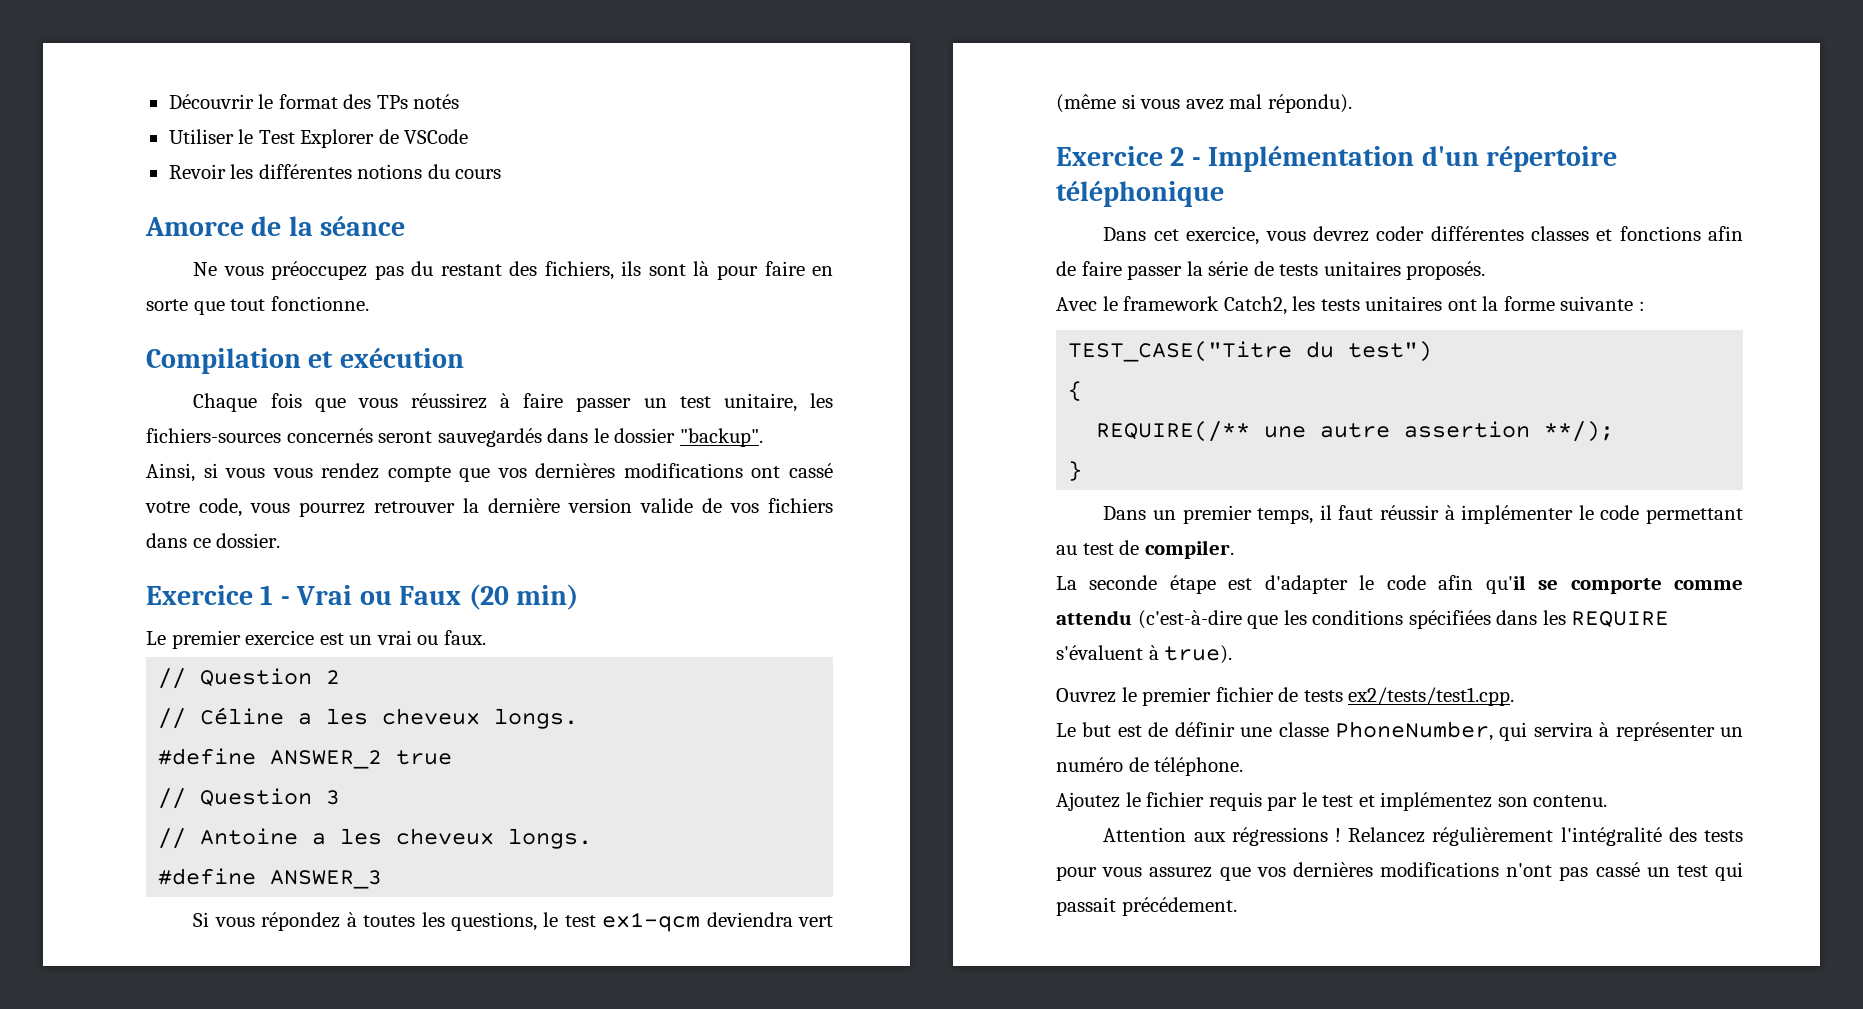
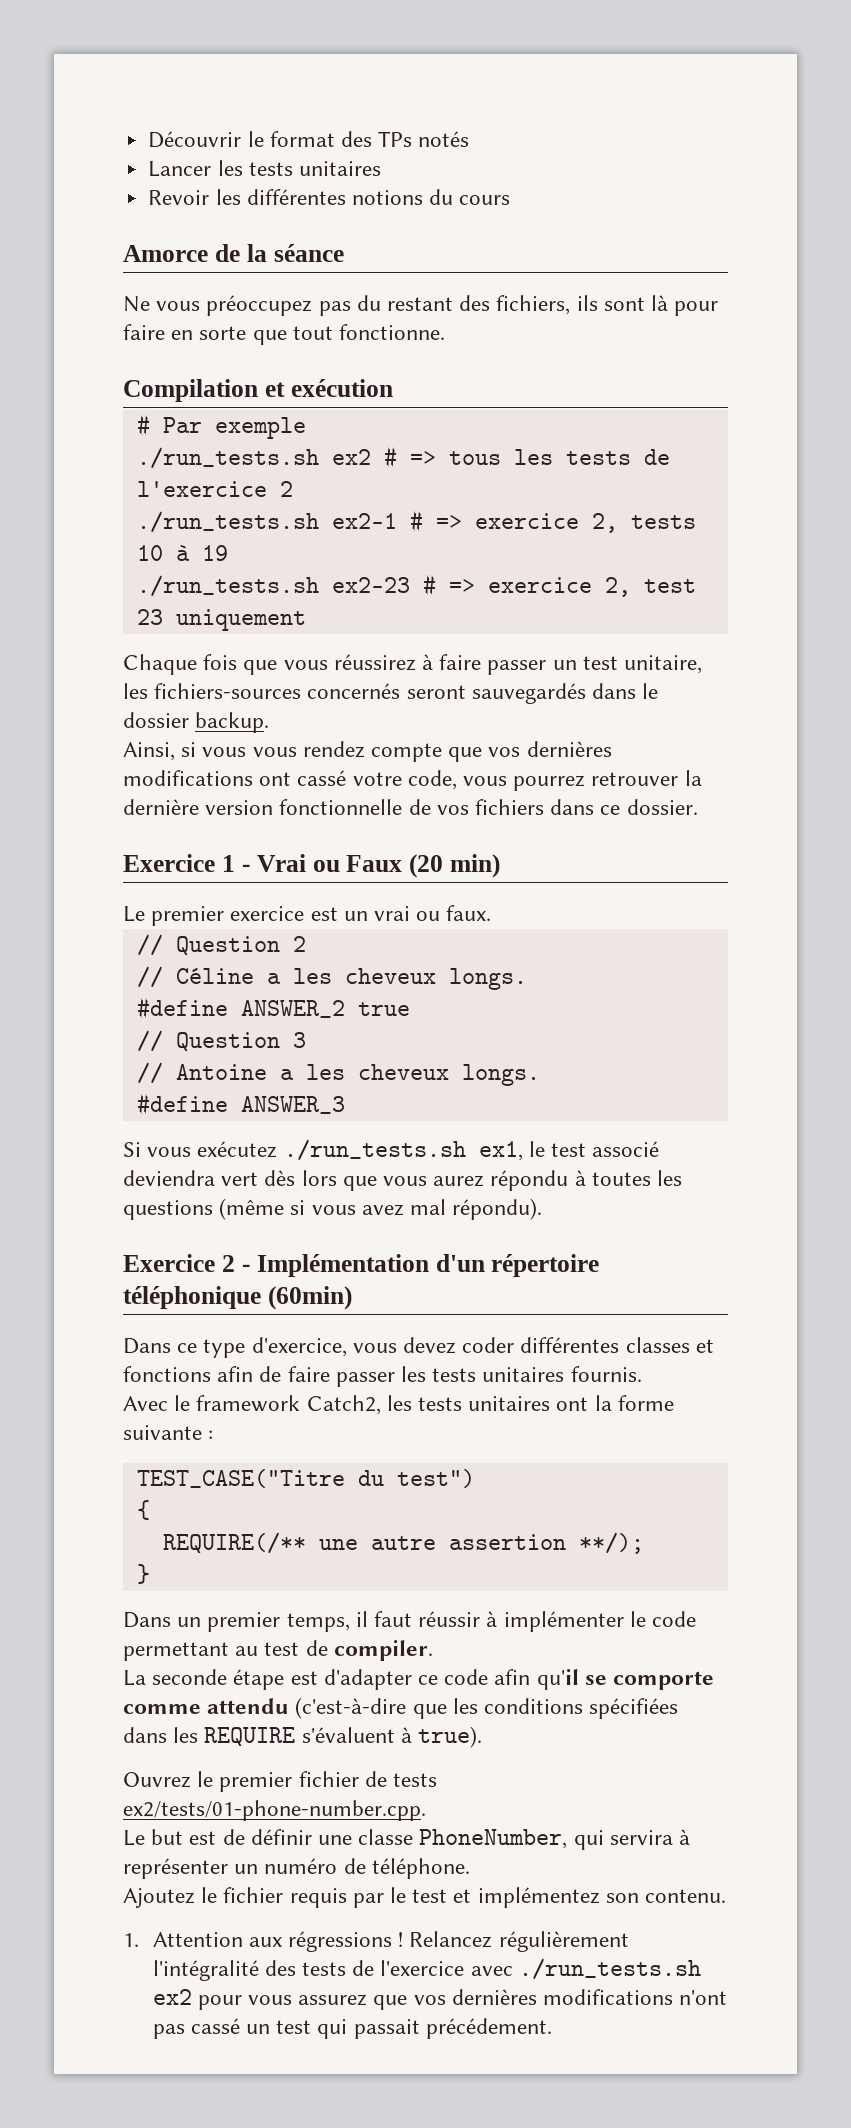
- Utiliser le Test Explorer de VSCode
+ Lancer les tests unitaires
+ # Par exemple
+ ./run_tests.sh ex2 # => tous les tests de l'exercice 2
+ ./run_tests.sh ex2-1 # => exercice 2, tests 10 à 19
+ ./run_tests.sh ex2-23 # => exercice 2, test 23 uniquement
- Chaque fois que vous réussirez à faire passer un test unitaire, les fichiers-sources concernés seront sauvegardés dans le dossier "backup".
+ Chaque fois que vous réussirez à faire passer un test unitaire, les fichiers-sources concernés seront sauvegardés dans le dossier backup.
- Ainsi, si vous vous rendez compte que vos dernières modifications ont cassé votre code, vous pourrez retrouver la dernière version valide de vos fichiers dans ce dossier.
+ Ainsi, si vous vous rendez compte que vos dernières modifications ont cassé votre code, vous pourrez retrouver la dernière version fonctionnelle de vos fichiers dans ce dossier.
- Si vous répondez à toutes les questions, le test ex1-qcm deviendra vert (même si vous avez mal répondu).
+ Si vous exécutez ./run_tests.sh ex1, le test associé deviendra vert dès lors que vous aurez répondu à toutes les questions (même si vous avez mal répondu).
- Exercice 2 - Implémentation d'un répertoire téléphonique
- Dans cet exercice, vous devrez coder différentes classes et fonctions afin de faire passer la série de tests unitaires proposés.
+ Exercice 2 - Implémentation d'un répertoire téléphonique (60min)
+ Dans ce type d'exercice, vous devez coder différentes classes et fonctions afin de faire passer les tests unitaires fournis.
- La seconde étape est d'adapter le code afin qu'il se comporte comme attendu (c'est-à-dire que les conditions spécifiées dans les REQUIRE s'évaluent à true).
+ La seconde étape est d'adapter ce code afin qu'il se comporte comme attendu (c'est-à-dire que les conditions spécifiées dans les REQUIRE s'évaluent à true).
- Ouvrez le premier fichier de tests ex2/tests/test1.cpp.
+ Ouvrez le premier fichier de tests ex2/tests/01-phone-number.cpp.
- Attention aux régressions !
+ 1. Attention aux régressions !
- Relancez régulièrement l'intégralité des tests pour vous assurez que vos dernières modifications n'ont pas cassé un test qui passait précédement.
+ Relancez régulièrement l'intégralité des tests de l'exercice avec ./run_tests.sh ex2 pour vous assurez que vos dernières modifications n'ont pas cassé un test qui passait précédement.

